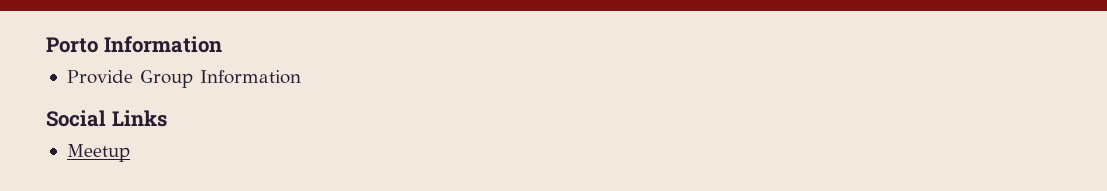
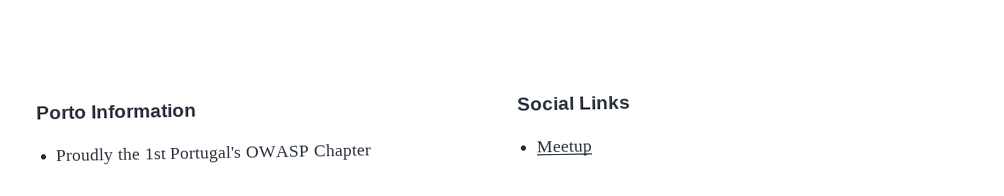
- Provide Group Information
+ Proudly the 1st Portugal's OWASP Chapter

